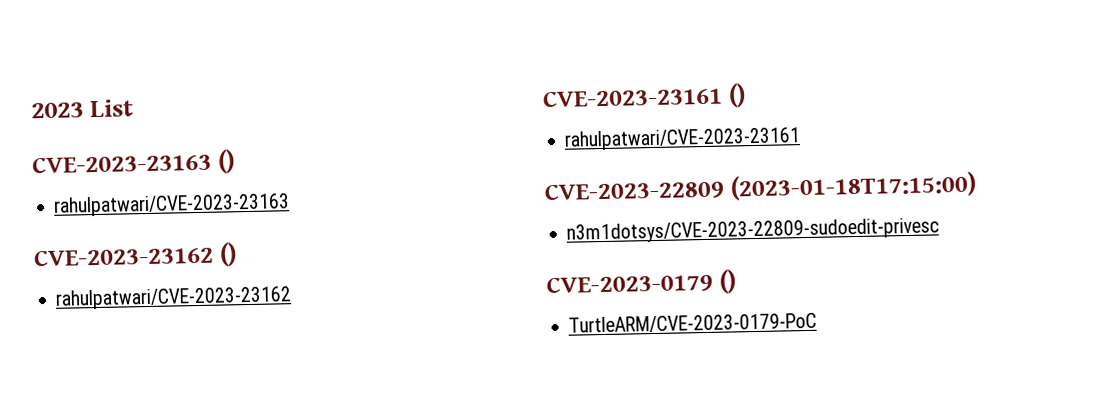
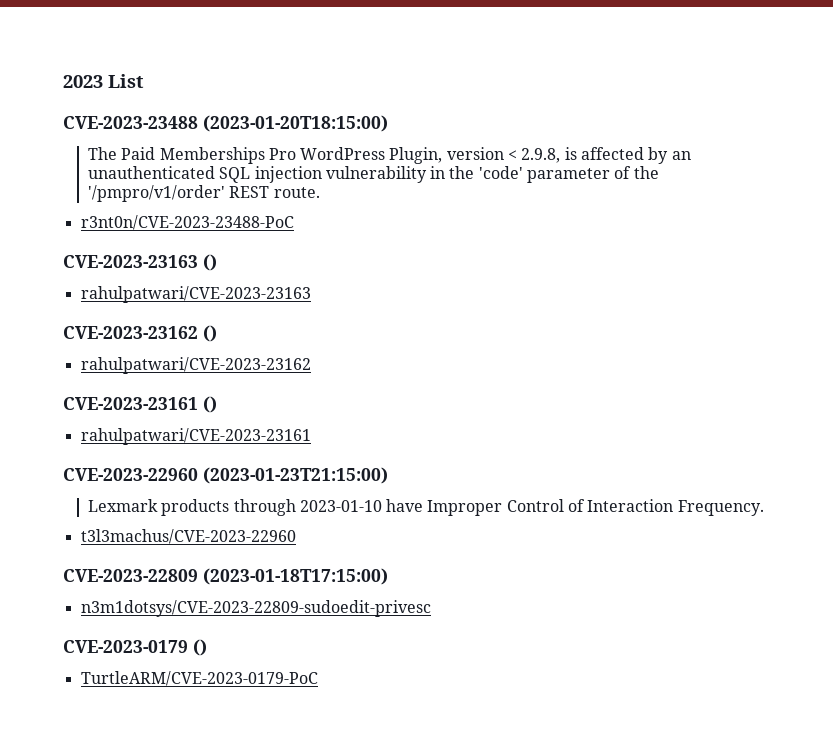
+ CVE-2023-23488 (2023-01-20T18:15:00)
+ The Paid Memberships Pro WordPress Plugin, version < 2.9.8, is affected by an unauthenticated SQL injection vulnerability in the 'code' parameter of the '/pmpro/v1/order' REST route.
+ r3nt0n/CVE-2023-23488-PoC
+ CVE-2023-22960 (2023-01-23T21:15:00)
+ Lexmark products through 2023-01-10 have Improper Control of Interaction Frequency.
+ t3l3machus/CVE-2023-22960

